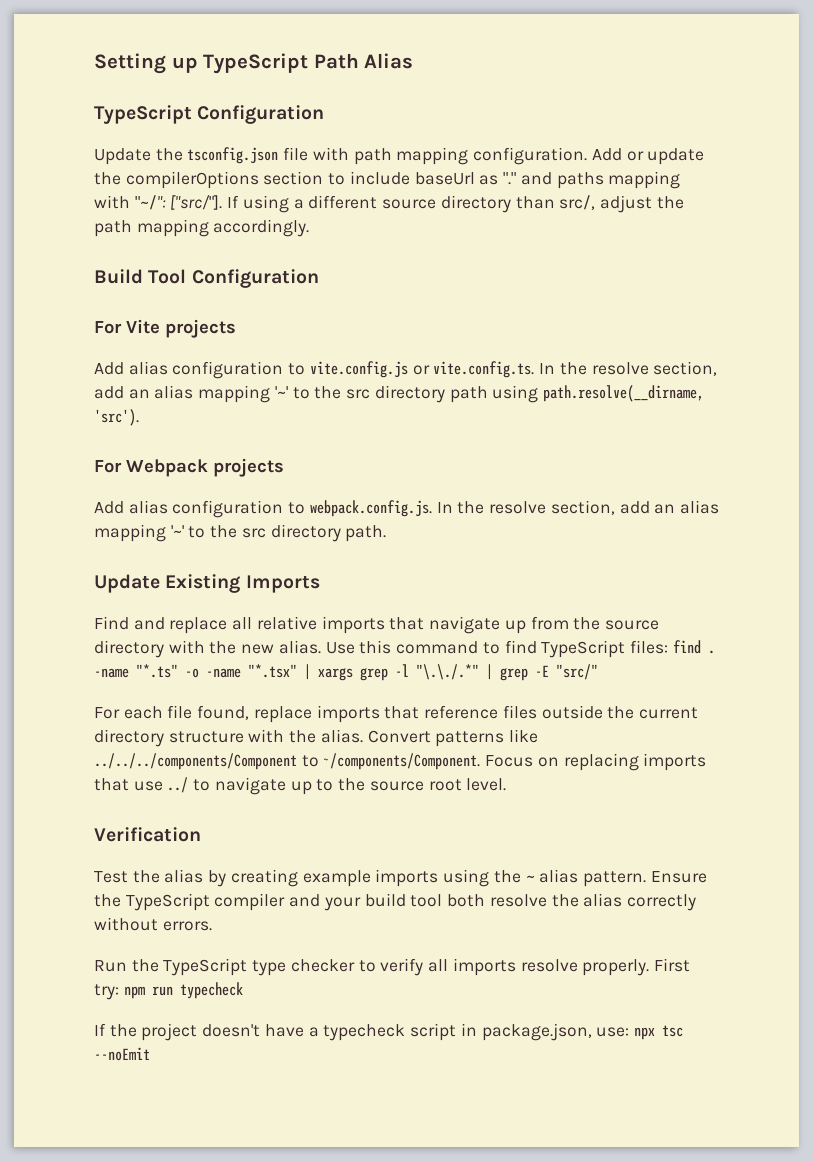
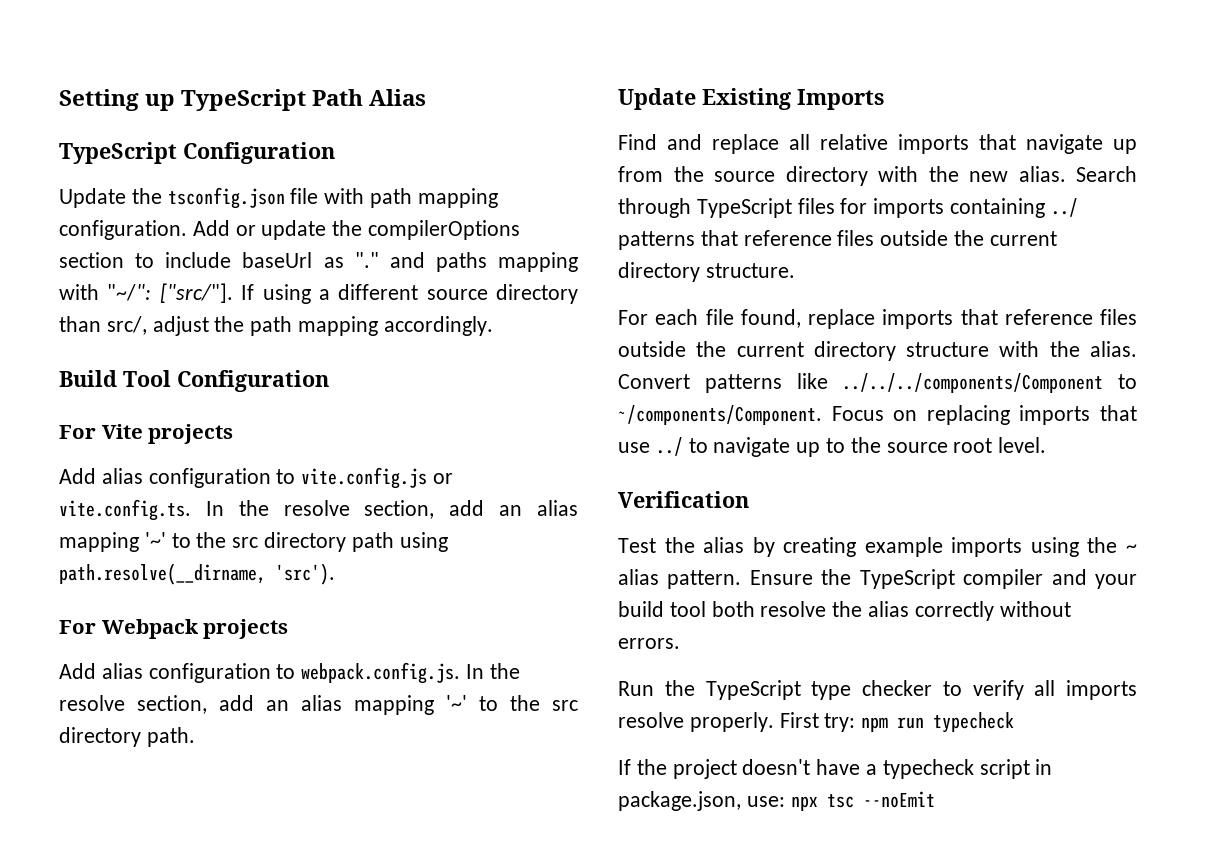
- Use this command to find TypeScript files: find . -name "*.ts" -o -name "*.tsx" | xargs grep -l "\.\./.*" | grep -E "src/"
+ Search through TypeScript files for imports containing ../ patterns that reference files outside the current directory structure.

